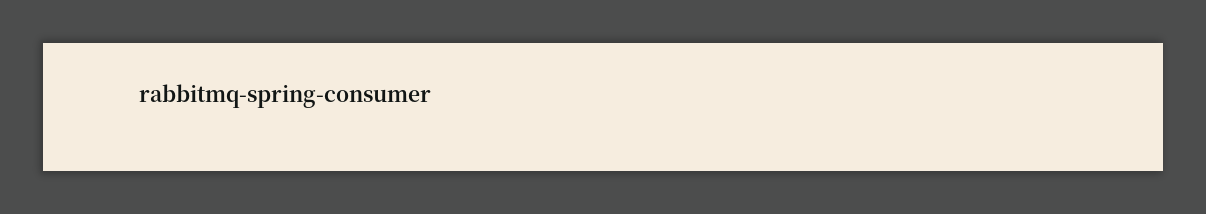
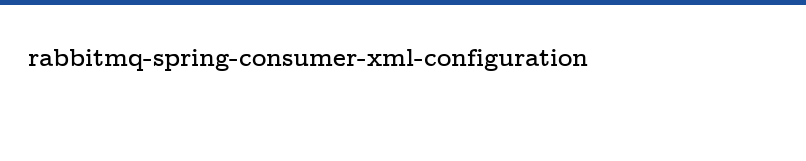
- rabbitmq-spring-consumer
+ rabbitmq-spring-consumer-xml-configuration

